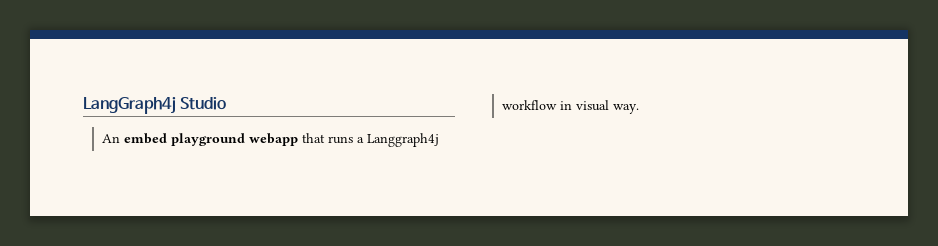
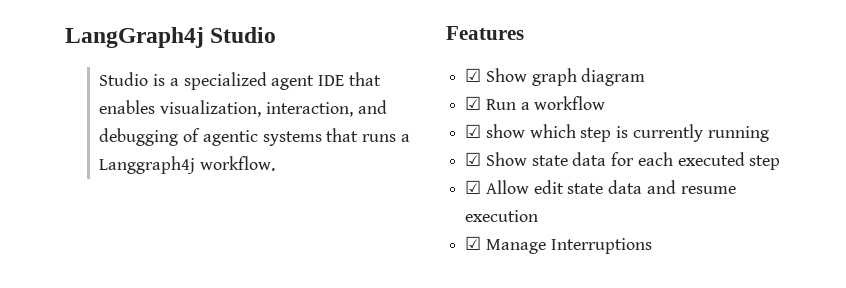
- An embed playground webapp that runs a Langgraph4j workflow in visual way.
+ Studio is a specialized agent IDE that enables visualization, interaction, and debugging of agentic systems that runs a Langgraph4j workflow.
+ Features
+ ☑ Show graph diagram
+ ☑ Run a workflow
+ ☑ show which step is currently running
+ ☑ Show state data for each executed step
+ ☑ Allow edit state data and resume execution
+ ☑ Manage Interruptions

